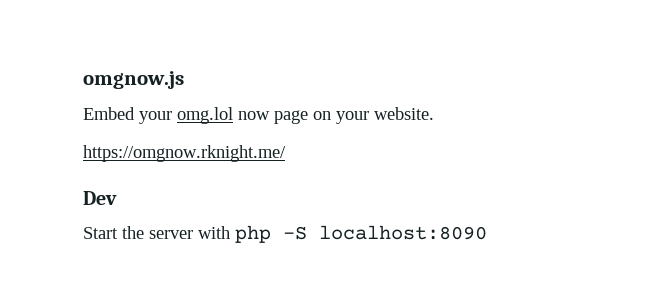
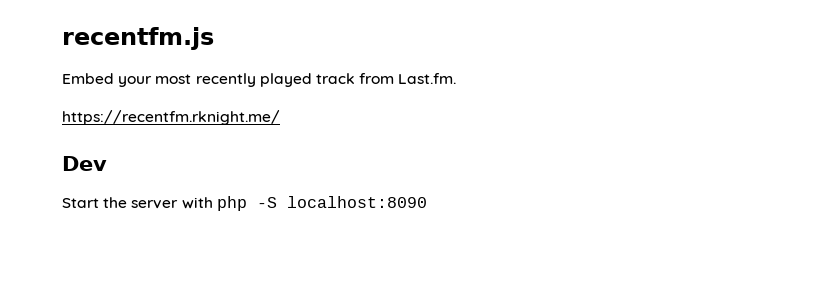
- omgnow.js
+ recentfm.js
- Embed your omg.lol now page on your website.
- https://omgnow.rknight.me/
+ Embed your most recently played track from Last.fm.
+ https://recentfm.rknight.me/

